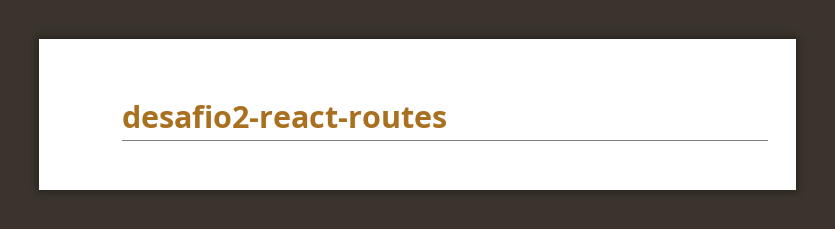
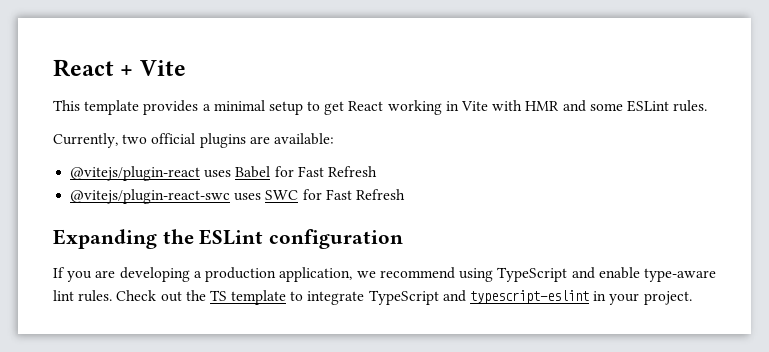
- desafio2-react-routes
+ React + Vite
+ This template provides a minimal setup to get React working in Vite with HMR and some ESLint rules.
+ Currently, two official plugins are available:
+ @vitejs/plugin-react uses Babel for Fast Refresh
+ @vitejs/plugin-react-swc uses SWC for Fast Refresh
+ Expanding the ESLint configuration
+ If you are developing a production application, we recommend using TypeScript and enable type-aware lint rules. Check out the TS template to integrate TypeScript and typescript-eslint in your project.

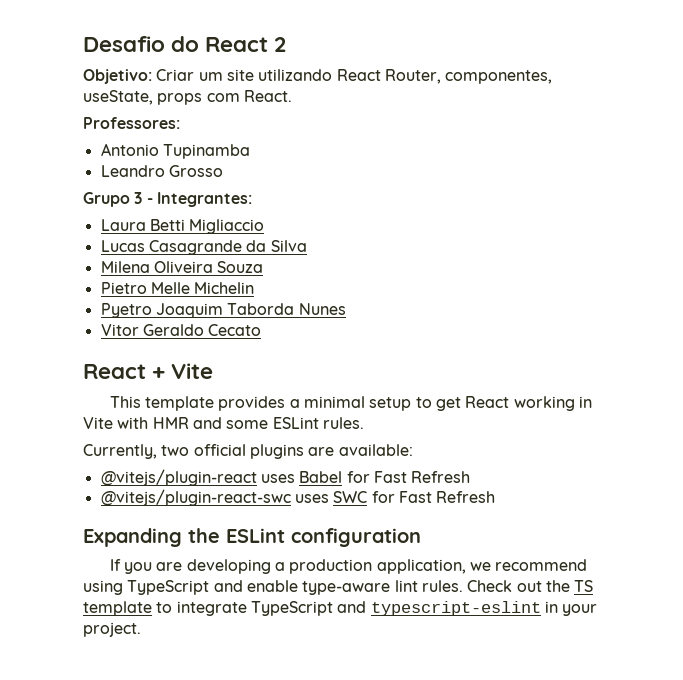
+ Desafio do React 2
+ Objetivo: Criar um site utilizando React Router, componentes, useState, props com React.
+ Professores:
+ Antonio Tupinamba
+ Leandro Grosso
+ Grupo 3 - Integrantes:
+ Laura Betti Migliaccio
+ Lucas Casagrande da Silva
+ Milena Oliveira Souza
+ Pietro Melle Michelin
+ Pyetro Joaquim Taborda Nunes
+ Vitor Geraldo Cecato

